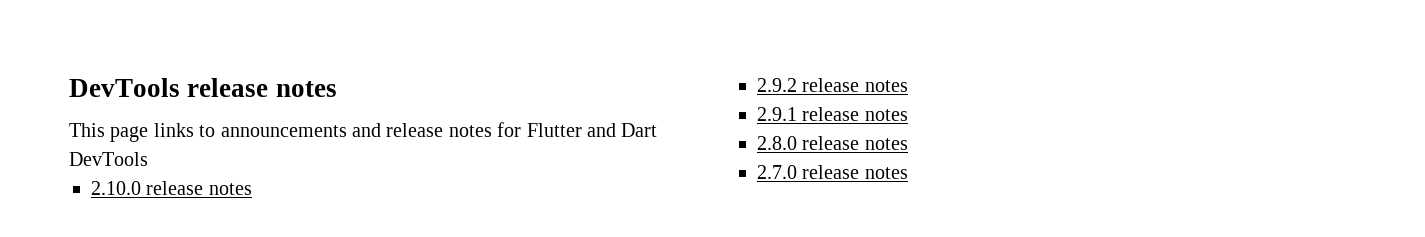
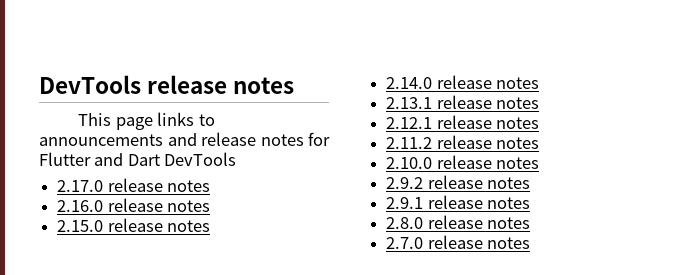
+ 2.17.0 release notes
+ 2.16.0 release notes
+ 2.15.0 release notes
+ 2.14.0 release notes
+ 2.13.1 release notes
+ 2.12.1 release notes
+ 2.11.2 release notes

